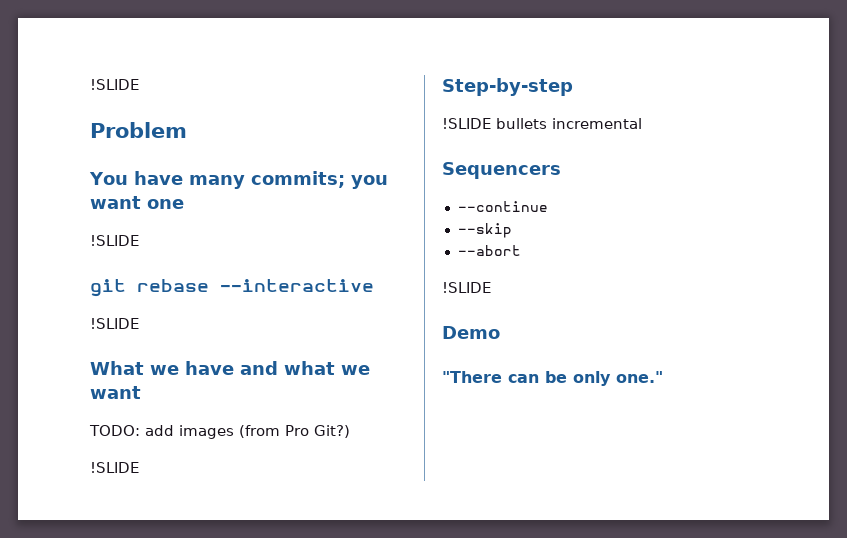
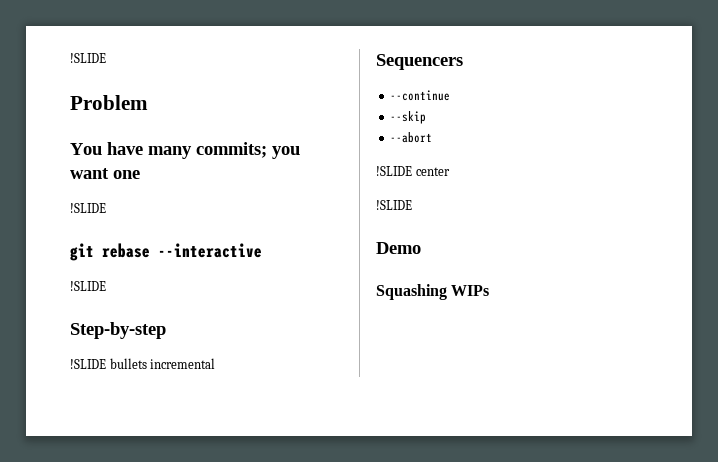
- What we have and what we want
- TODO: add images (from Pro Git?)
- !SLIDE
+ !SLIDE center
- "There can be only one."
+ Squashing WIPs

